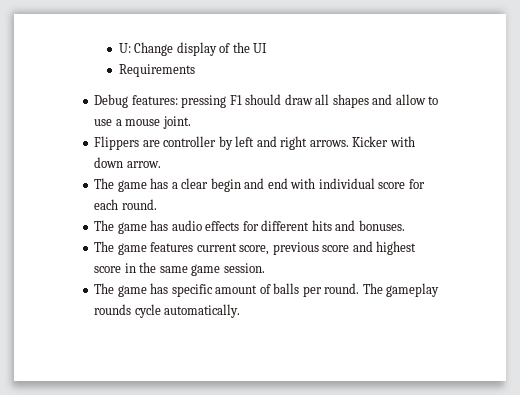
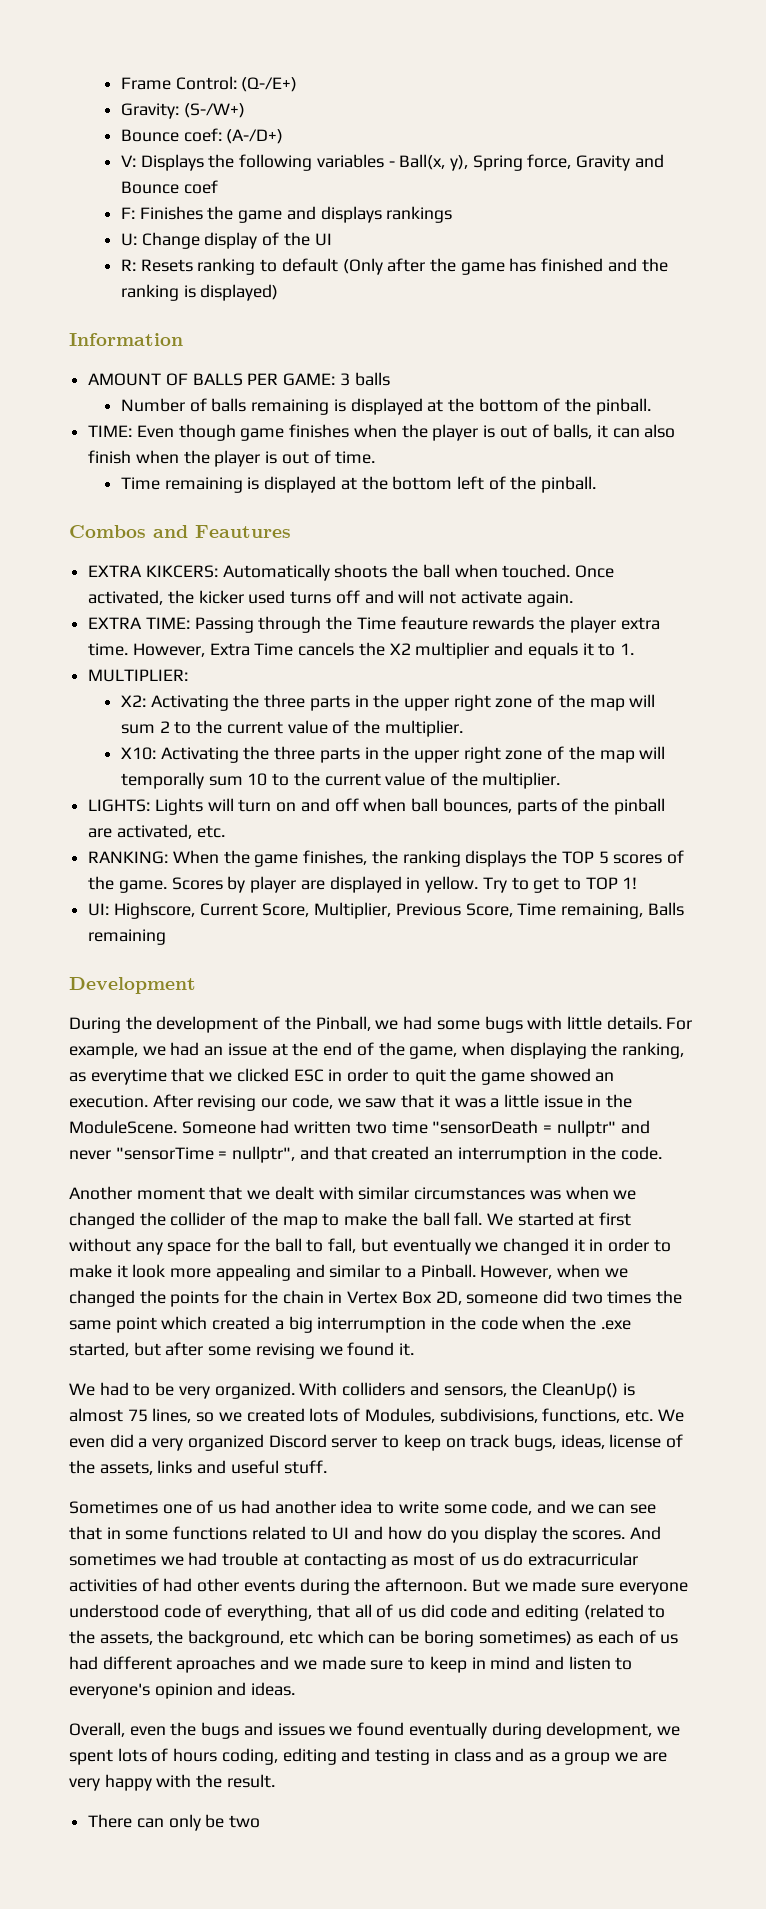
+ Frame Control: (Q-/E+)
+ Gravity: (S-/W+)
+ Bounce coef: (A-/D+)
+ V: Displays the following variables - Ball(x, y), Spring force, Gravity and Bounce coef
+ F: Finishes the game and displays rankings
- Requirements
- Debug features: pressing F1 should draw all shapes and allow to use a mouse joint.
- Flippers are controller by left and right arrows. Kicker with down arrow.
- The game has a clear begin and end with individual score for each round.
- The game has audio effects for different hits and bonuses.
- The game features current score, previous score and highest score in the same game session.
- The game has specific amount of balls per round. The gameplay rounds cycle automatically.
+ R: Resets ranking to default (Only after the game has finished and the ranking is displayed)
+ Information
+ AMOUNT OF BALLS PER GAME: 3 balls
+ Number of balls remaining is displayed at the bottom of the pinball.
+ TIME: Even though game finishes when the player is out of balls, it can also finish when the player is out of time.
+ Time remaining is displayed at the bottom left of the pinball.
+ Combos and Feautures
+ EXTRA KIKCERS: Automatically shoots the ball when touched. Once activated, the kicker used turns off and will not activate again.
+ EXTRA TIME: Passing through the Time feauture rewards the player extra time. However, Extra Time cancels the X2 multiplier and equals it to 1.
+ MULTIPLIER:
+ X2: Activating the three parts in the upper right zone of the map will sum 2 to the current value of the multiplier.
+ X10: Activating the three parts in the upper right zone of the map will temporally sum 10 to the current value of the multiplier.
+ LIGHTS: Lights will turn on and off when ball bounces, parts of the pinball are activated, etc.
+ RANKING: When the game finishes, the ranking displays the TOP 5 scores of the game. Scores by player are displayed in yellow. Try to get to TOP 1!
+ UI: Highscore, Current Score, Multiplier, Previous Score, Time remaining, Balls remaining
+ Development
+ During the development of the Pinball, we had some bugs with little details. For example, we had an issue at the end of the game, when displaying the ranking, as everytime that we clicked ESC in order to quit the game showed an execution. After revising our code, we saw that it was a little issue in the ModuleScene. Someone had written two time "sensorDeath = nullptr" and never "sensorTime = nullptr", and that created an interrumption in the code.
+ Another moment that we dealt with similar circumstances was when we changed the collider of the map to make the ball fall. We started at first without any space for the ball to fall, but eventually we changed it in order to make it look more appealing and similar to a Pinball. However, when we changed the points for the chain in Vertex Box 2D, someone did two times the same point which created a big interrumption in the code when the .exe started, but after some revising we found it.
+ We had to be very organized. With colliders and sensors, the CleanUp() is almost 75 lines, so we created lots of Modules, subdivisions, functions, etc. We even did a very organized Discord server to keep on track bugs, ideas, license of the assets, links and useful stuff.
+ Sometimes one of us had another idea to write some code, and we can see that in some functions related to UI and how do you display the scores. And sometimes we had trouble at contacting as most of us do extracurricular activities of had other events during the afternoon. But we made sure everyone understood code of everything, that all of us did code and editing (related to the assets, the background, etc which can be boring sometimes) as each of us had different aproaches and we made sure to keep in mind and listen to everyone's opinion and ideas.
+ Overall, even the bugs and issues we found eventually during development, we spent lots of hours coding, editing and testing in class and as a group we are very happy with the result.
+ There can only be two

